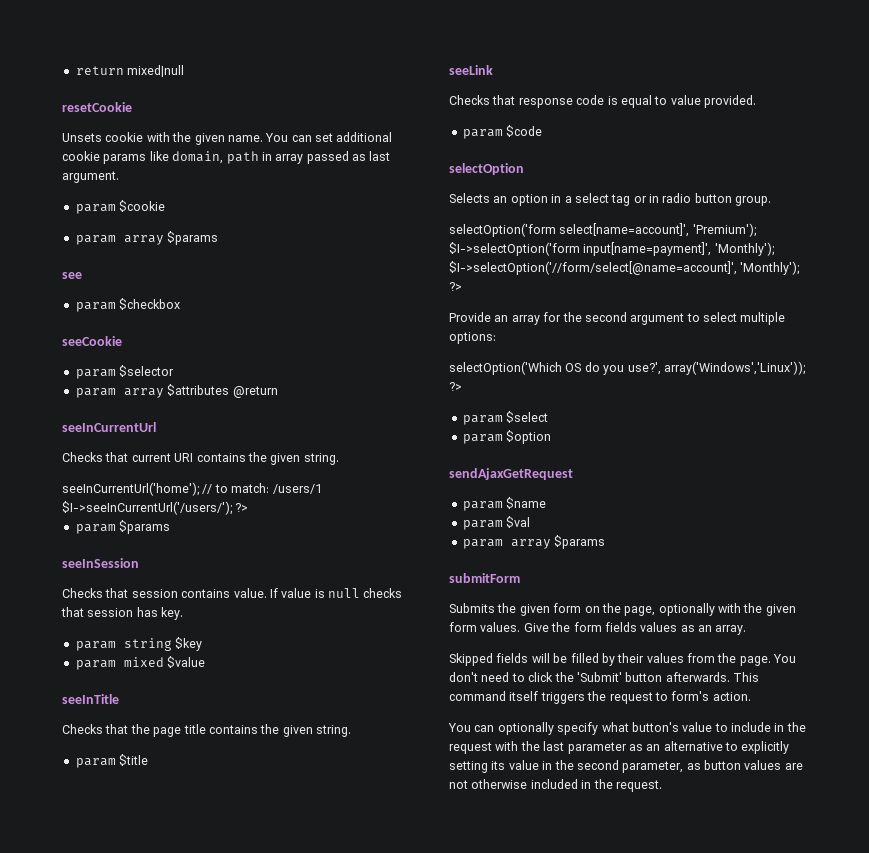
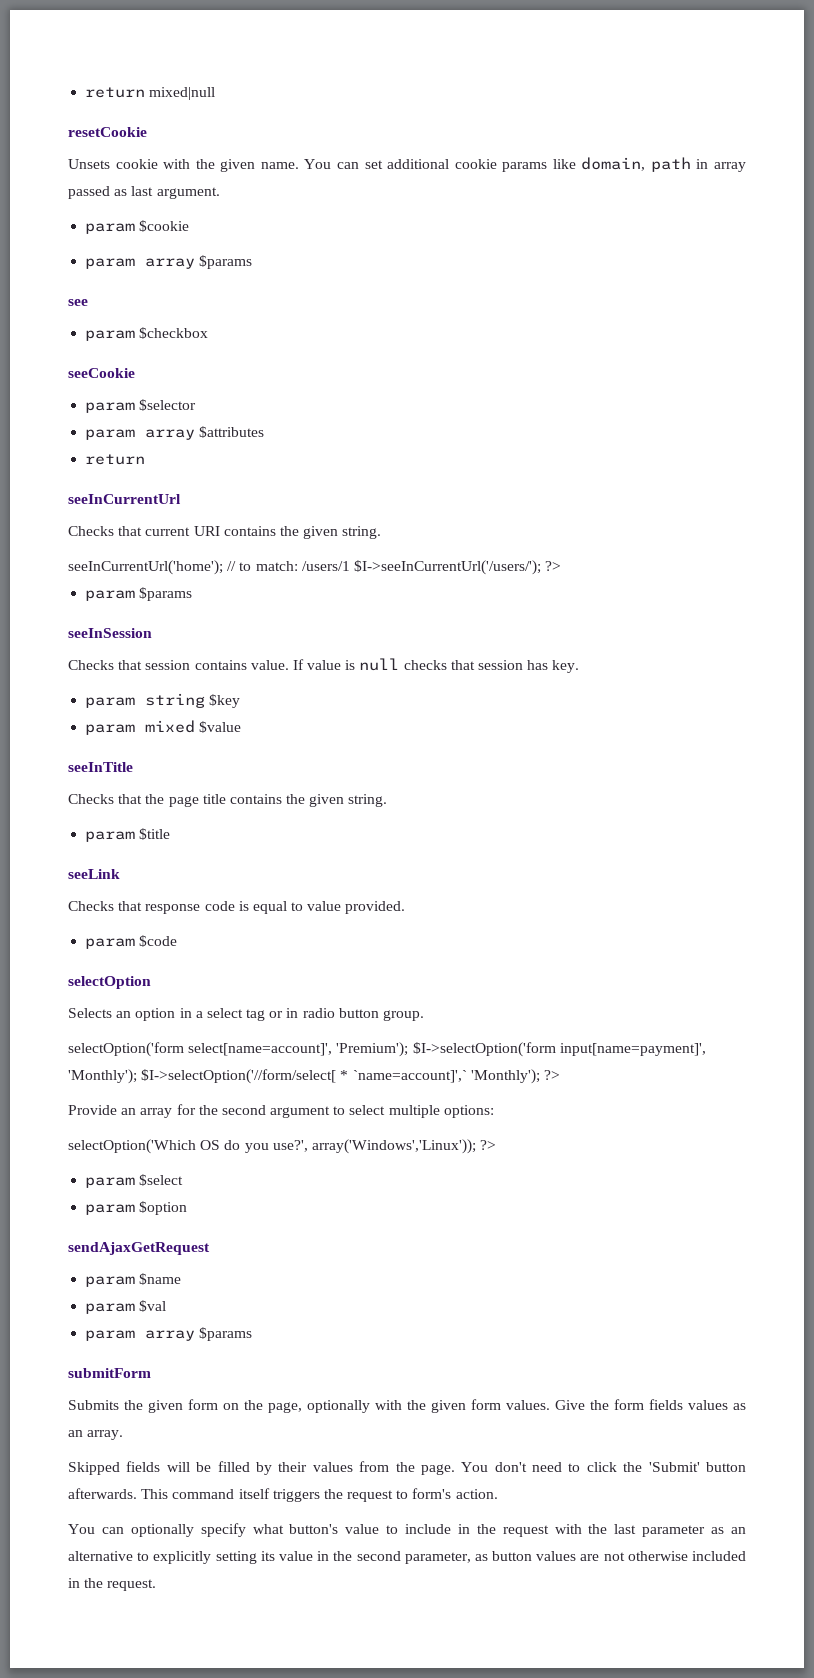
- param array $attributes @return
+ param array $attributes
+ return
- selectOption('form select[name=account]', 'Premium'); $I->selectOption('form input[name=payment]', 'Monthly'); $I->selectOption('//form/select[@name=account]', 'Monthly'); ?>
+ selectOption('form select[name=account]', 'Premium'); $I->selectOption('form input[name=payment]', 'Monthly'); $I->selectOption('//form/select[ * `name=account]',` 'Monthly'); ?>

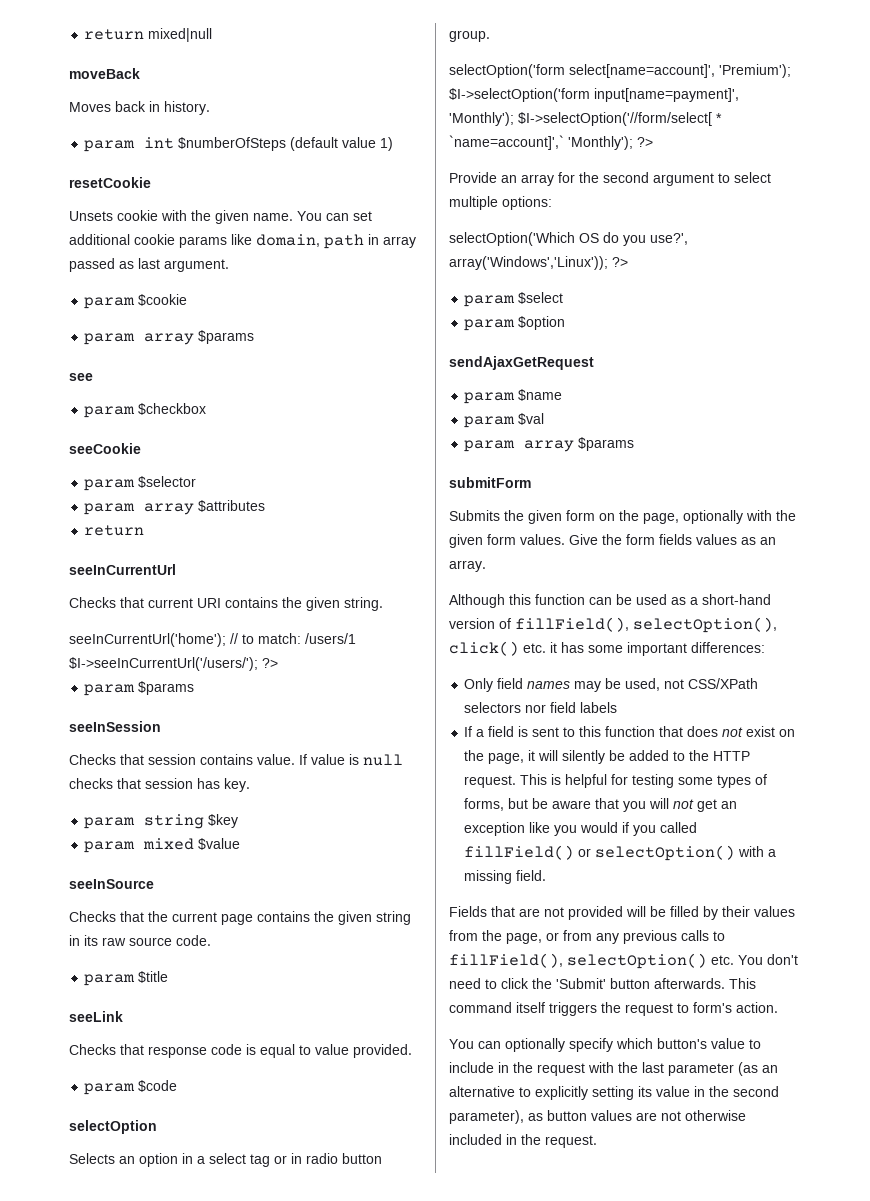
+ moveBack
+ Moves back in history.
+ param int $numberOfSteps (default value 1)
- seeInTitle
+ seeInSource
- Checks that the page title contains the given string.
+ Checks that the current page contains the given string in its raw source code.
- Skipped fields will be filled by their values from the page. You don't need to click the 'Submit' button afterwards.
+ Although this function can be used as a short-hand version of fillField(), selectOption(), click() etc. it has some important differences:
+ Only field names may be used, not CSS/XPath selectors nor field labels
+ If a field is sent to this function that does not exist on the page, it will silently be added to the HTTP request. This is helpful for testing some types of forms, but be aware that you will not get an exception like you would if you called fillField() or selectOption() with a missing field.
+ Fields that are not provided will be filled by their values from the page, or from any previous calls to fillField(), selectOption() etc. You don't need to click the 'Submit' button afterwards.
- You can optionally specify what button's value to include in the request with the last parameter as an alternative to explicitly setting its value in the second parameter, as button values are not otherwise included in the request.
+ You can optionally specify which button's value to include in the request with the last parameter (as an alternative to explicitly setting its value in the second parameter), as button values are not otherwise included in the request.

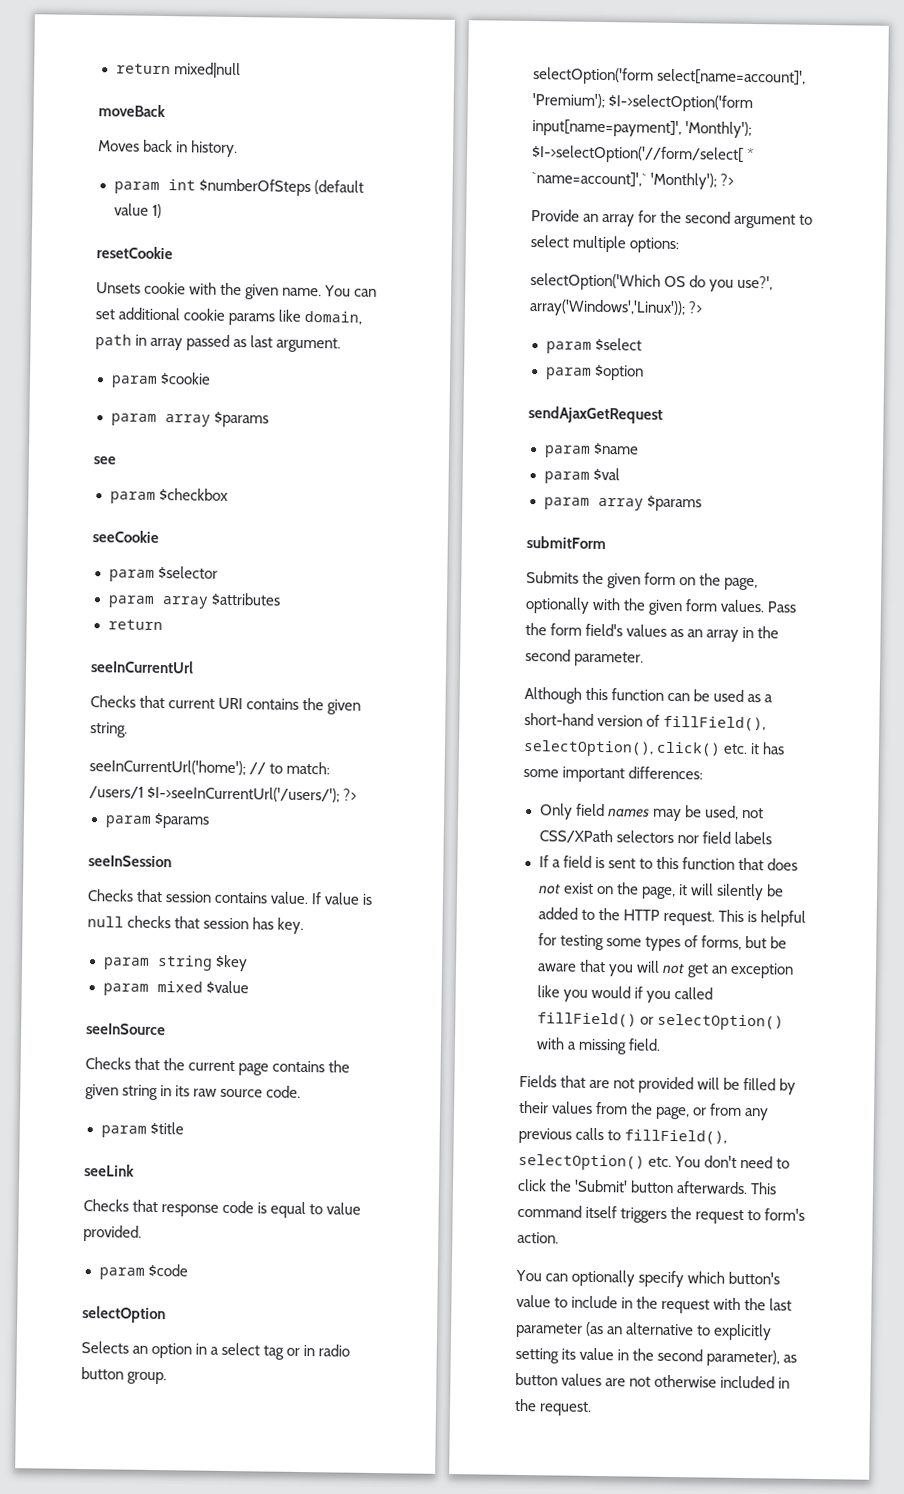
- Give the form fields values as an array.
+ Pass the form field's values as an array in the second parameter.

